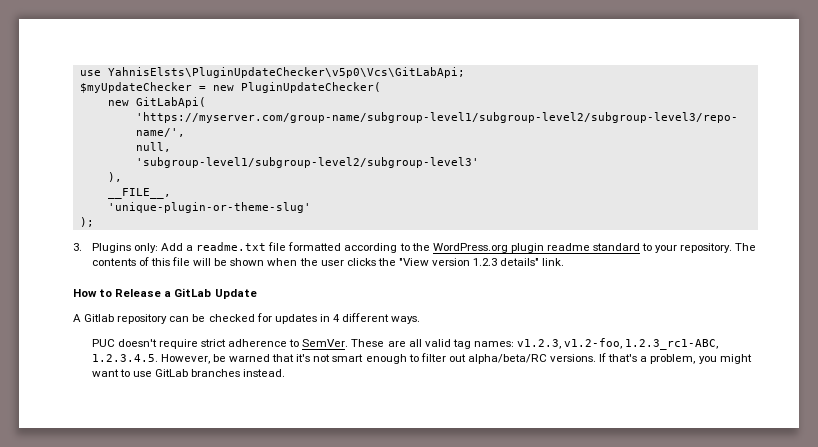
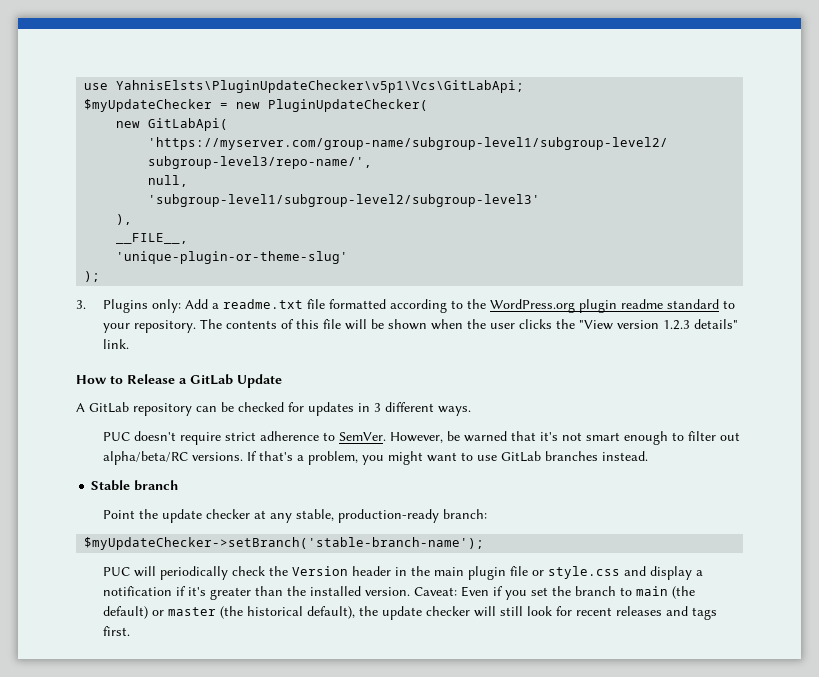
- use YahnisElsts\PluginUpdateChecker\v5p0\Vcs\GitLabApi;
+ use YahnisElsts\PluginUpdateChecker\v5p1\Vcs\GitLabApi;
- A Gitlab repository can be checked for updates in 4 different ways.
+ A GitLab repository can be checked for updates in 3 different ways.
- These are all valid tag names: v1.2.3, v1.2-foo, 1.2.3_rc1-ABC, 1.2.3.4.5. However, be warned that it's not smart enough to filter out alpha/beta/RC versions.
+ However, be warned that it's not smart enough to filter out alpha/beta/RC versions.
+ Stable branch
+ Point the update checker at any stable, production-ready branch:
+ $myUpdateChecker->setBranch('stable-branch-name');
+ PUC will periodically check the Version header in the main plugin file or style.css and display a notification if it's greater than the installed version. Caveat: Even if you set the branch to main (the default) or master (the historical default), the update checker will still look for recent releases and tags first.

